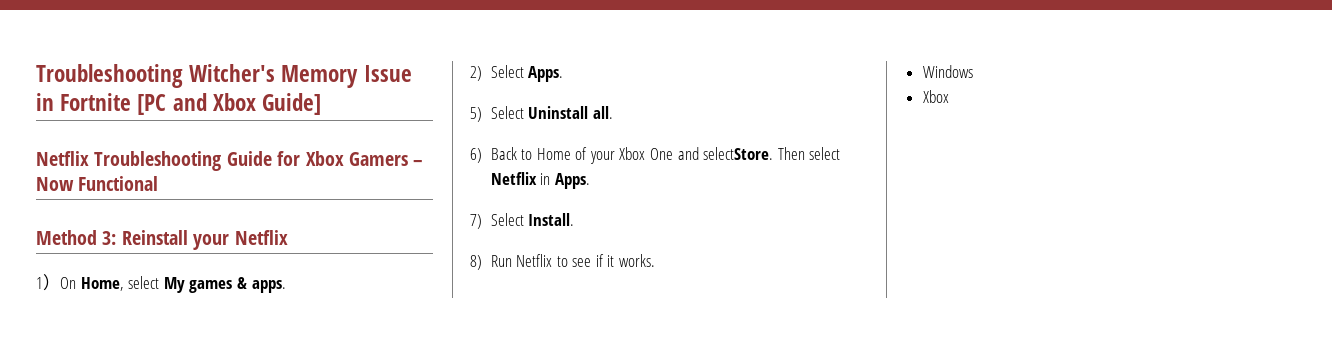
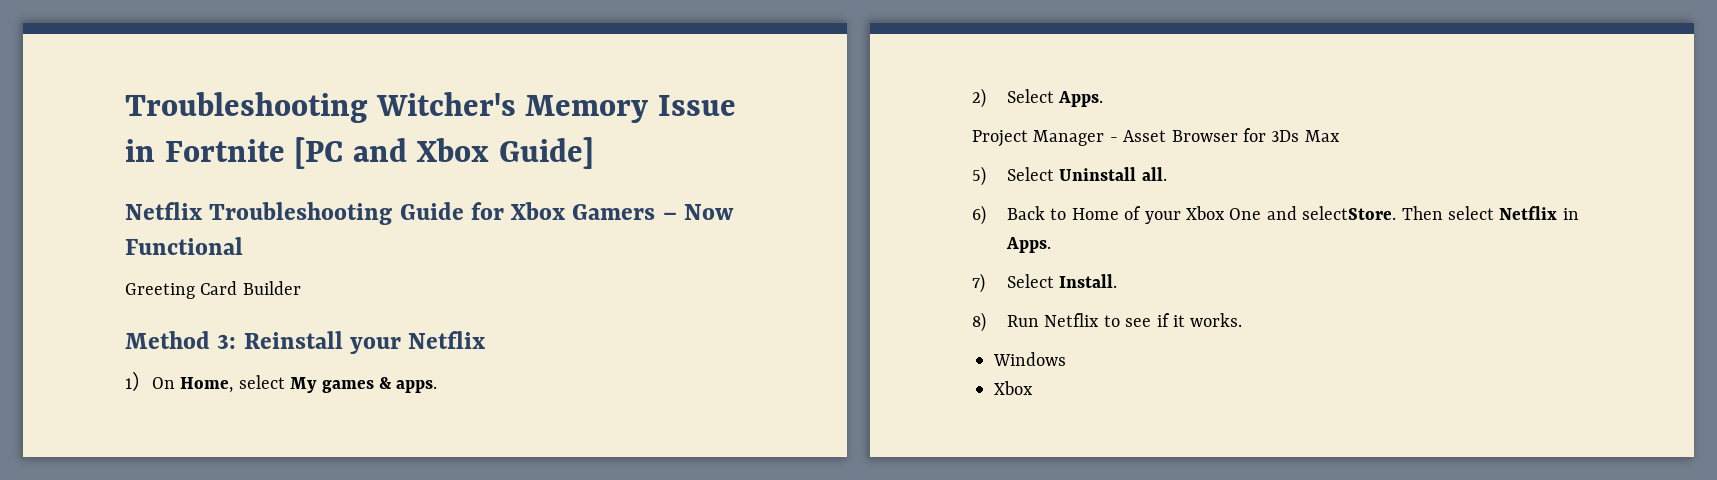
+ Greeting Card Builder
+ Project Manager - Asset Browser for 3Ds Max

